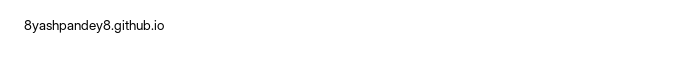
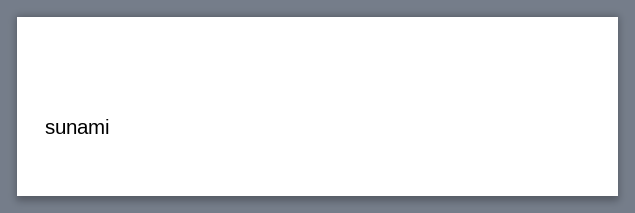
- 8yashpandey8.github.io
+ sunami

